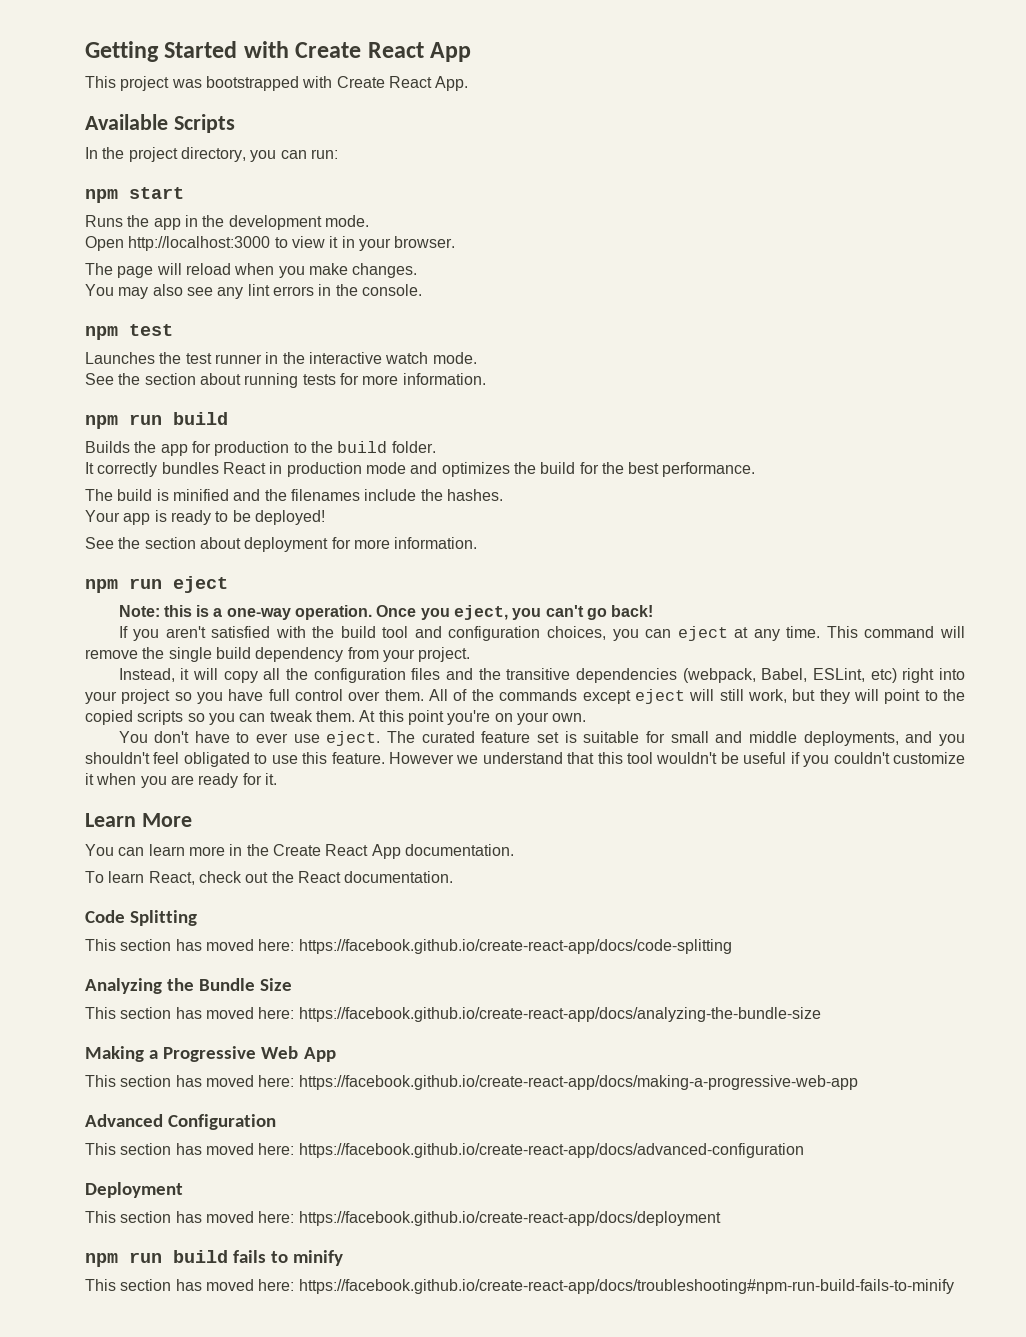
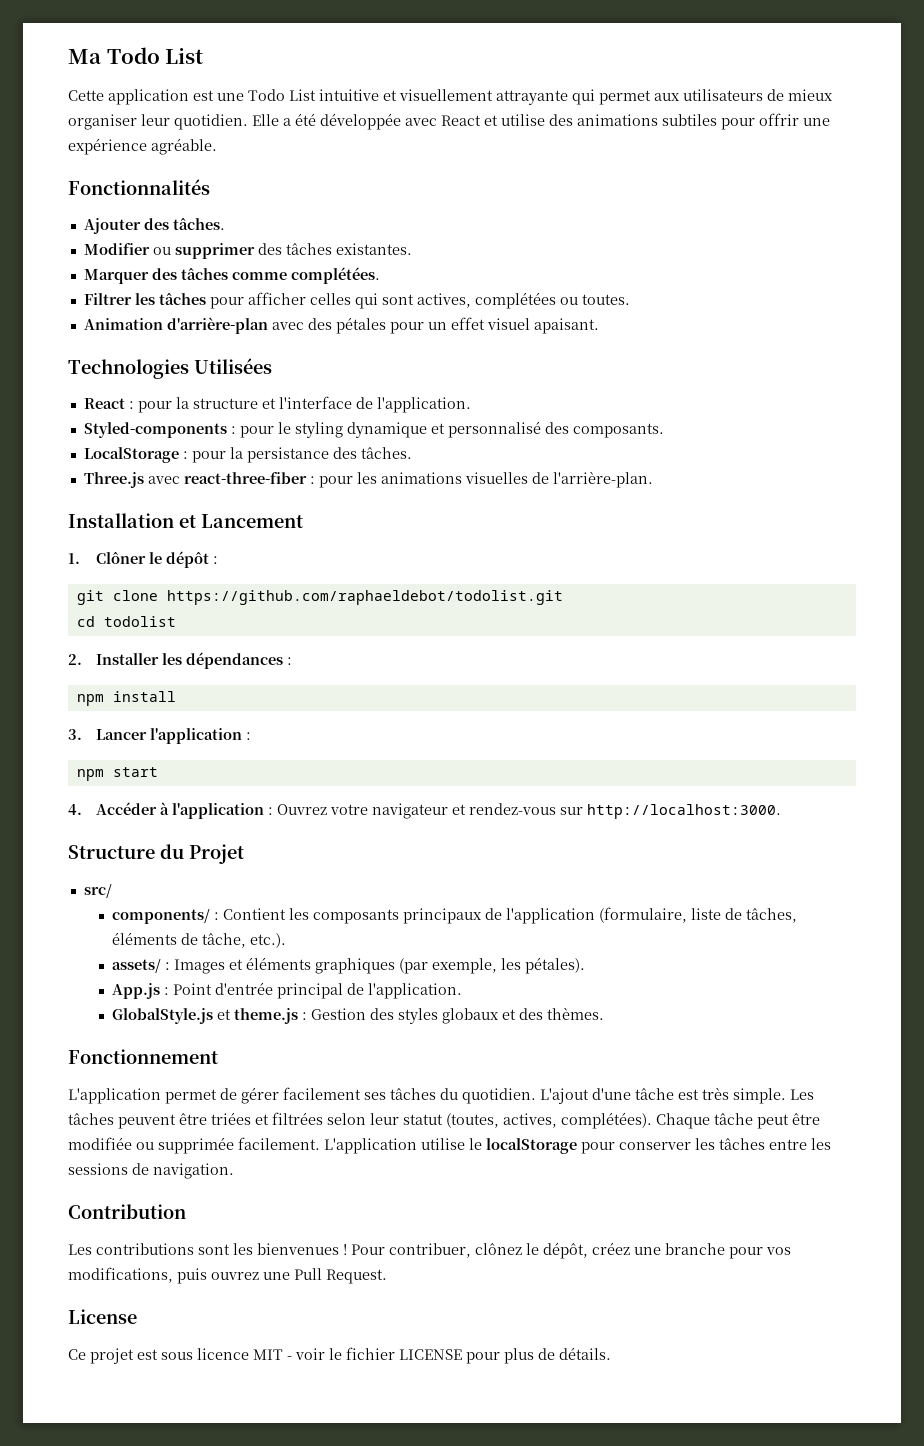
- Getting Started with Create React App
- This project was bootstrapped with Create React App.
- Available Scripts
- In the project directory, you can run:
+ Ma Todo List
+ Cette application est une Todo List intuitive et visuellement attrayante qui permet aux utilisateurs de mieux organiser leur quotidien. Elle a été développée avec React et utilise des animations subtiles pour offrir une expérience agréable.
+ Fonctionnalités
+ Ajouter des tâches.
+ Modifier ou supprimer des tâches existantes.
+ Marquer des tâches comme complétées.
+ Filtrer les tâches pour afficher celles qui sont actives, complétées ou toutes.
+ Animation d'arrière-plan avec des pétales pour un effet visuel apaisant.
+ Technologies Utilisées
+ React : pour la structure et l'interface de l'application.
+ Styled-components : pour le styling dynamique et personnalisé des composants.
+ LocalStorage : pour la persistance des tâches.
+ Three.js avec react-three-fiber : pour les animations visuelles de l'arrière-plan.
+ Installation et Lancement
+ 1. Clôner le dépôt :
+ git clone https://github.com/raphaeldebot/todolist.git
+ cd todolist
+ 2. Installer les dépendances :
+ npm install
+ 3. Lancer l'application :
  npm start
- Runs the app in the development mode.
- Open http://localhost:3000 to view it in your browser.
- The page will reload when you make changes.
- You may also see any lint errors in the console.
- npm test
- Launches the test runner in the interactive watch mode.
- See the section about running tests for more information.
- npm run build
- Builds the app for production to the build folder.
- It correctly bundles React in production mode and optimizes the build for the best performance.
- The build is minified and the filenames include the hashes.
- Your app is ready to be deployed!
- See the section about deployment for more information.
- npm run eject
- Note: this is a one-way operation. Once you eject, you can't go back!
- If you aren't satisfied with the build tool and configuration choices, you can eject at any time. This command will remove the single build dependency from your project.
- Instead, it will copy all the configuration files and the transitive dependencies (webpack, Babel, ESLint, etc) right into your project so you have full control over them. All of the commands except eject will still work, but they will point to the copied scripts so you can tweak them. At this point you're on your own.
- You don't have to ever use eject. The curated feature set is suitable for small and middle deployments, and you shouldn't feel obligated to use this feature. However we understand that this tool wouldn't be useful if you couldn't customize it when you are ready for it.
- Learn More
- You can learn more in the Create React App documentation.
- To learn React, check out the React documentation.
- Code Splitting
- This section has moved here: https://facebook.github.io/create-react-app/docs/code-splitting
- Analyzing the Bundle Size
- This section has moved here: https://facebook.github.io/create-react-app/docs/analyzing-the-bundle-size
- Making a Progressive Web App
- This section has moved here: https://facebook.github.io/create-react-app/docs/making-a-progressive-web-app
- Advanced Configuration
- This section has moved here: https://facebook.github.io/create-react-app/docs/advanced-configuration
- Deployment
- This section has moved here: https://facebook.github.io/create-react-app/docs/deployment
- npm run build fails to minify
- This section has moved here: https://facebook.github.io/create-react-app/docs/troubleshooting#npm-run-build-fails-to-minify
+ 4. Accéder à l'application : Ouvrez votre navigateur et rendez-vous sur http://localhost:3000.
+ Structure du Projet
+ src/
+ components/ : Contient les composants principaux de l'application (formulaire, liste de tâches, éléments de tâche, etc.).
+ assets/ : Images et éléments graphiques (par exemple, les pétales).
+ App.js : Point d'entrée principal de l'application.
+ GlobalStyle.js et theme.js : Gestion des styles globaux et des thèmes.
+ Fonctionnement
+ L'application permet de gérer facilement ses tâches du quotidien. L'ajout d'une tâche est très simple. Les tâches peuvent être triées et filtrées selon leur statut (toutes, actives, complétées). Chaque tâche peut être modifiée ou supprimée facilement. L'application utilise le localStorage pour conserver les tâches entre les sessions de navigation.
+ Contribution
+ Les contributions sont les bienvenues ! Pour contribuer, clônez le dépôt, créez une branche pour vos modifications, puis ouvrez une Pull Request.
+ License
+ Ce projet est sous licence MIT - voir le fichier LICENSE pour plus de détails.

